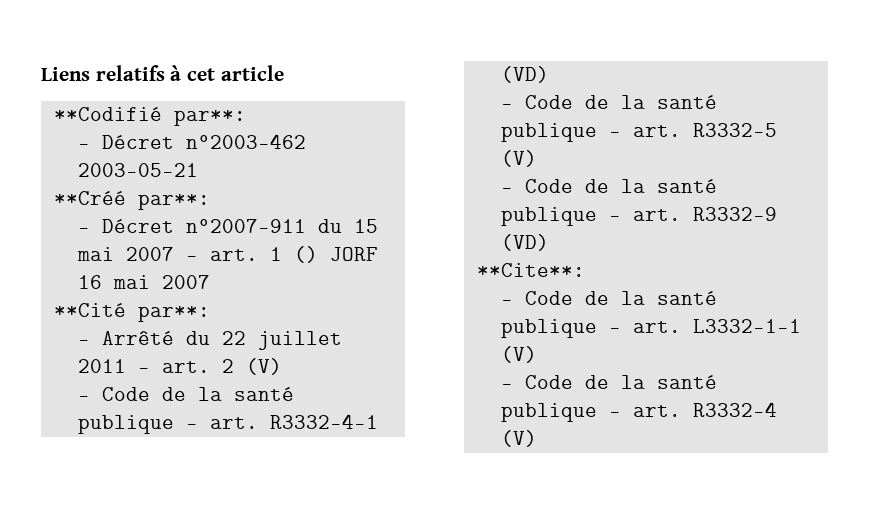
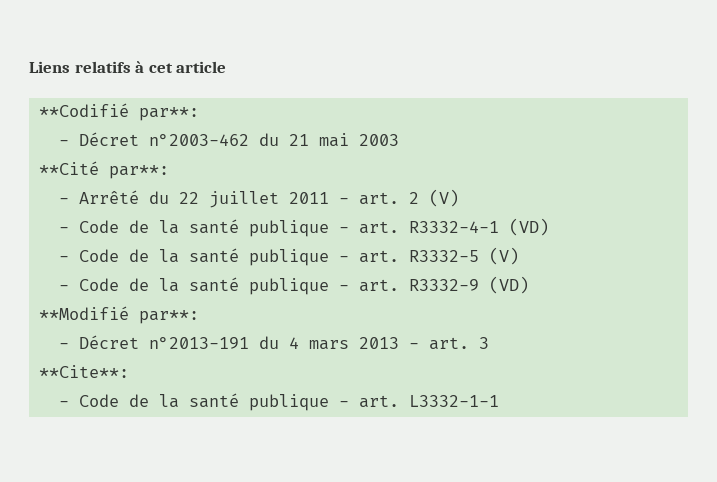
- - Décret n°2003-462 2003-05-21
- **Créé par**:
- - Décret n°2007-911 du 15 mai 2007 - art. 1 () JORF 16 mai 2007
+ - Décret n°2003-462 du 21 mai 2003
+ **Modifié par**:
+ - Décret n°2013-191 du 4 mars 2013 - art. 3
- - Code de la santé publique - art. L3332-1-1 (V)
- - Code de la santé publique - art. R3332-4 (V)
+ - Code de la santé publique - art. L3332-1-1

